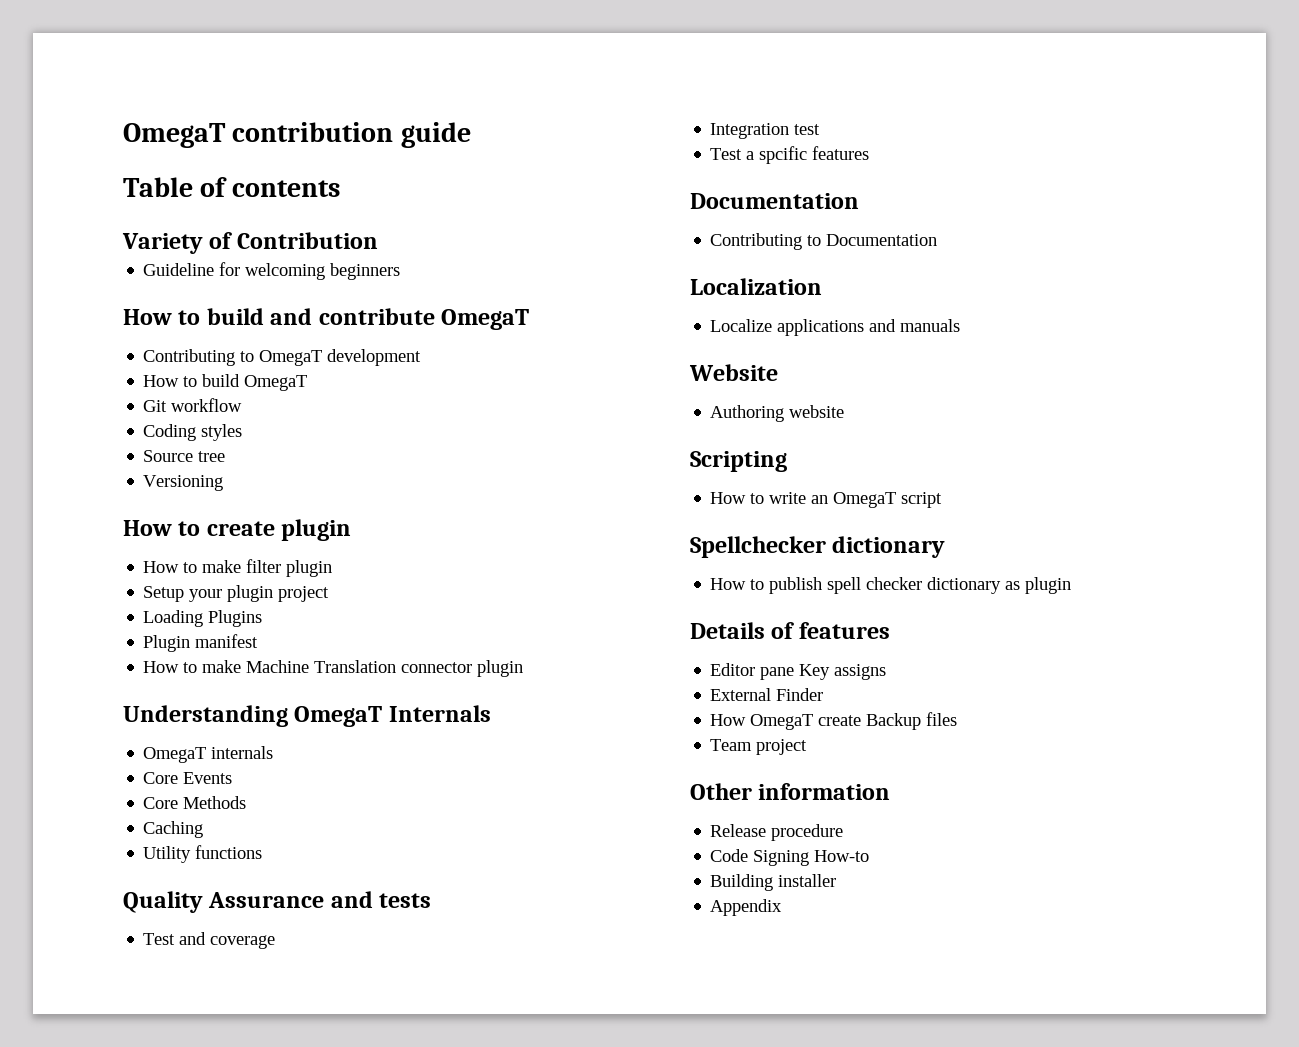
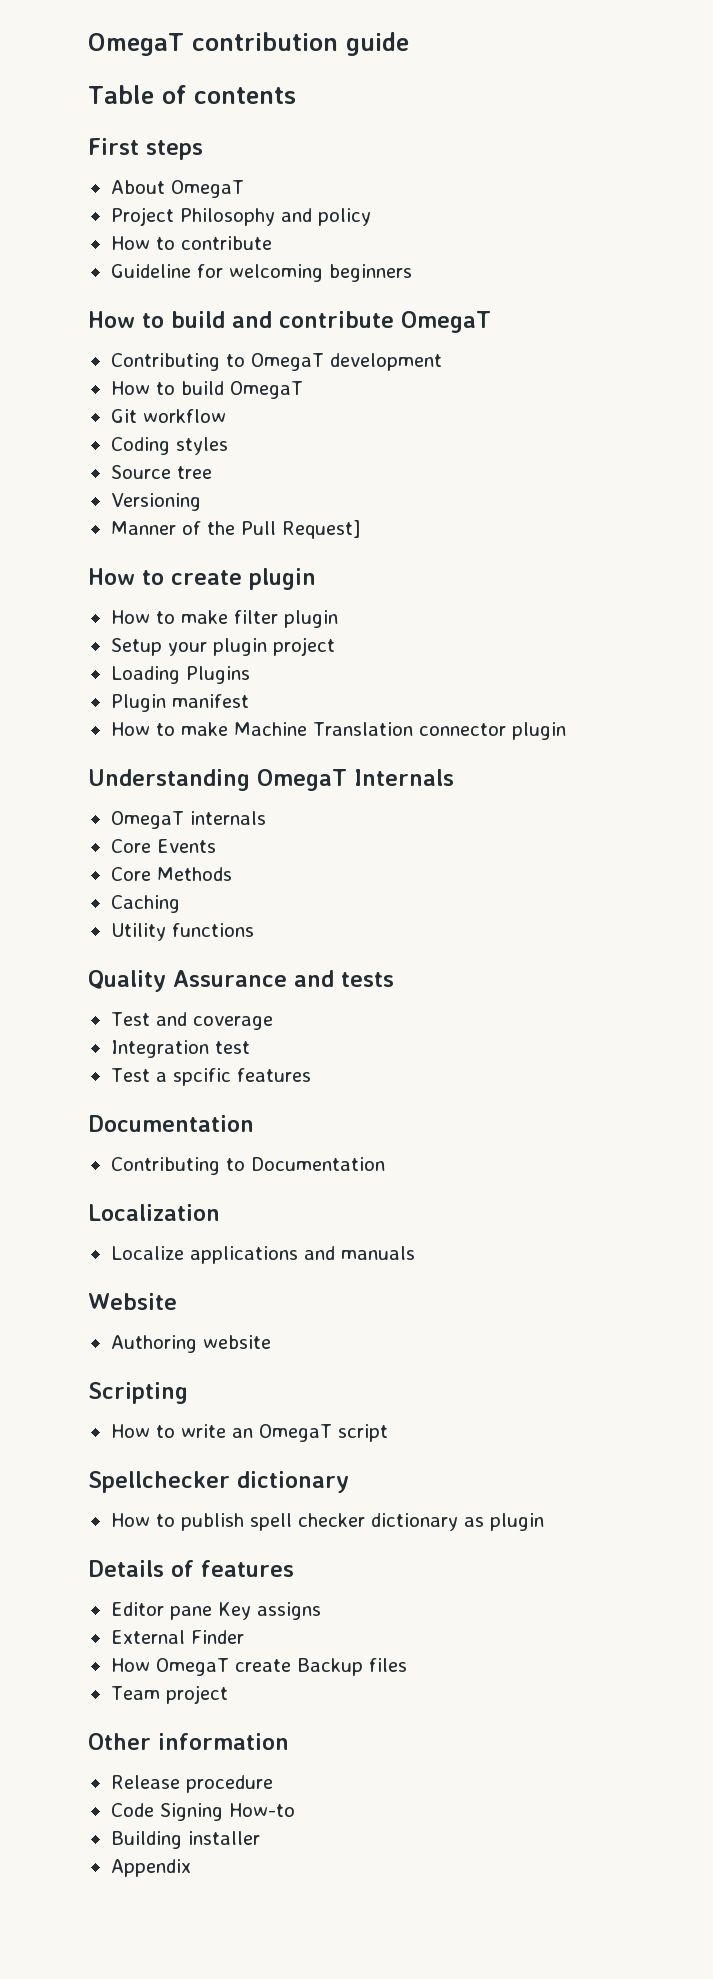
- Variety of Contribution
+ First steps
+ About OmegaT
+ Project Philosophy and policy
+ How to contribute
+ Manner of the Pull Request]

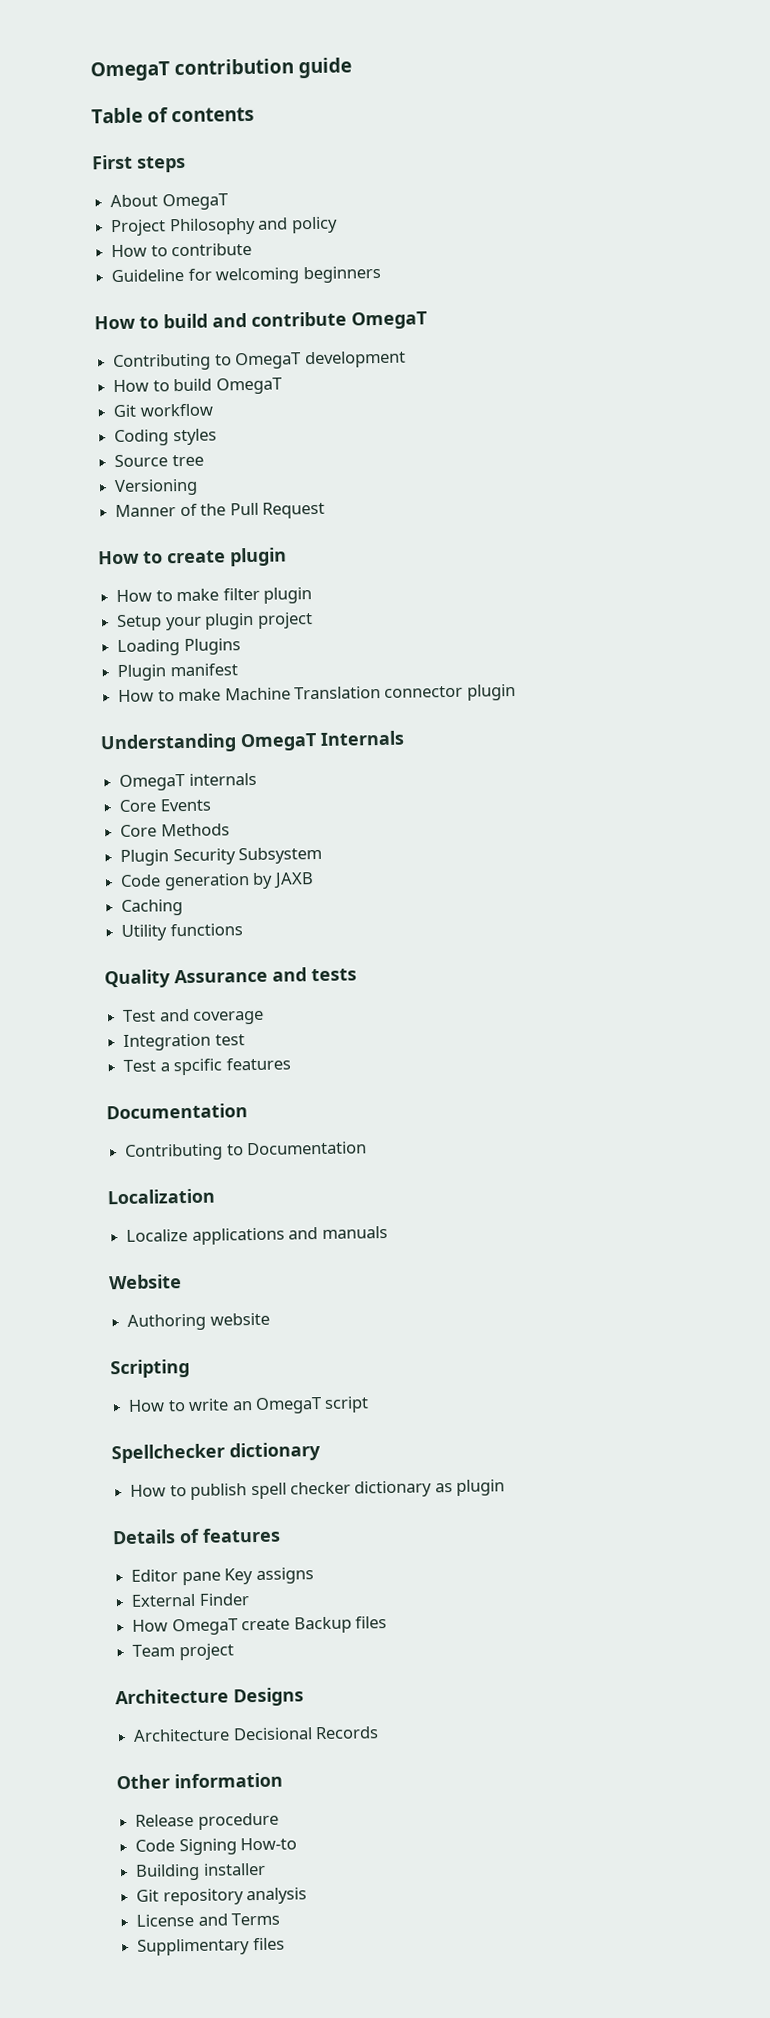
- Manner of the Pull Request]
+ Manner of the Pull Request
+ Plugin Security Subsystem
+ Code generation by JAXB
+ Architecture Designs
+ Architecture Decisional Records
- Appendix
+ Git repository analysis
+ License and Terms
+ Supplimentary files

